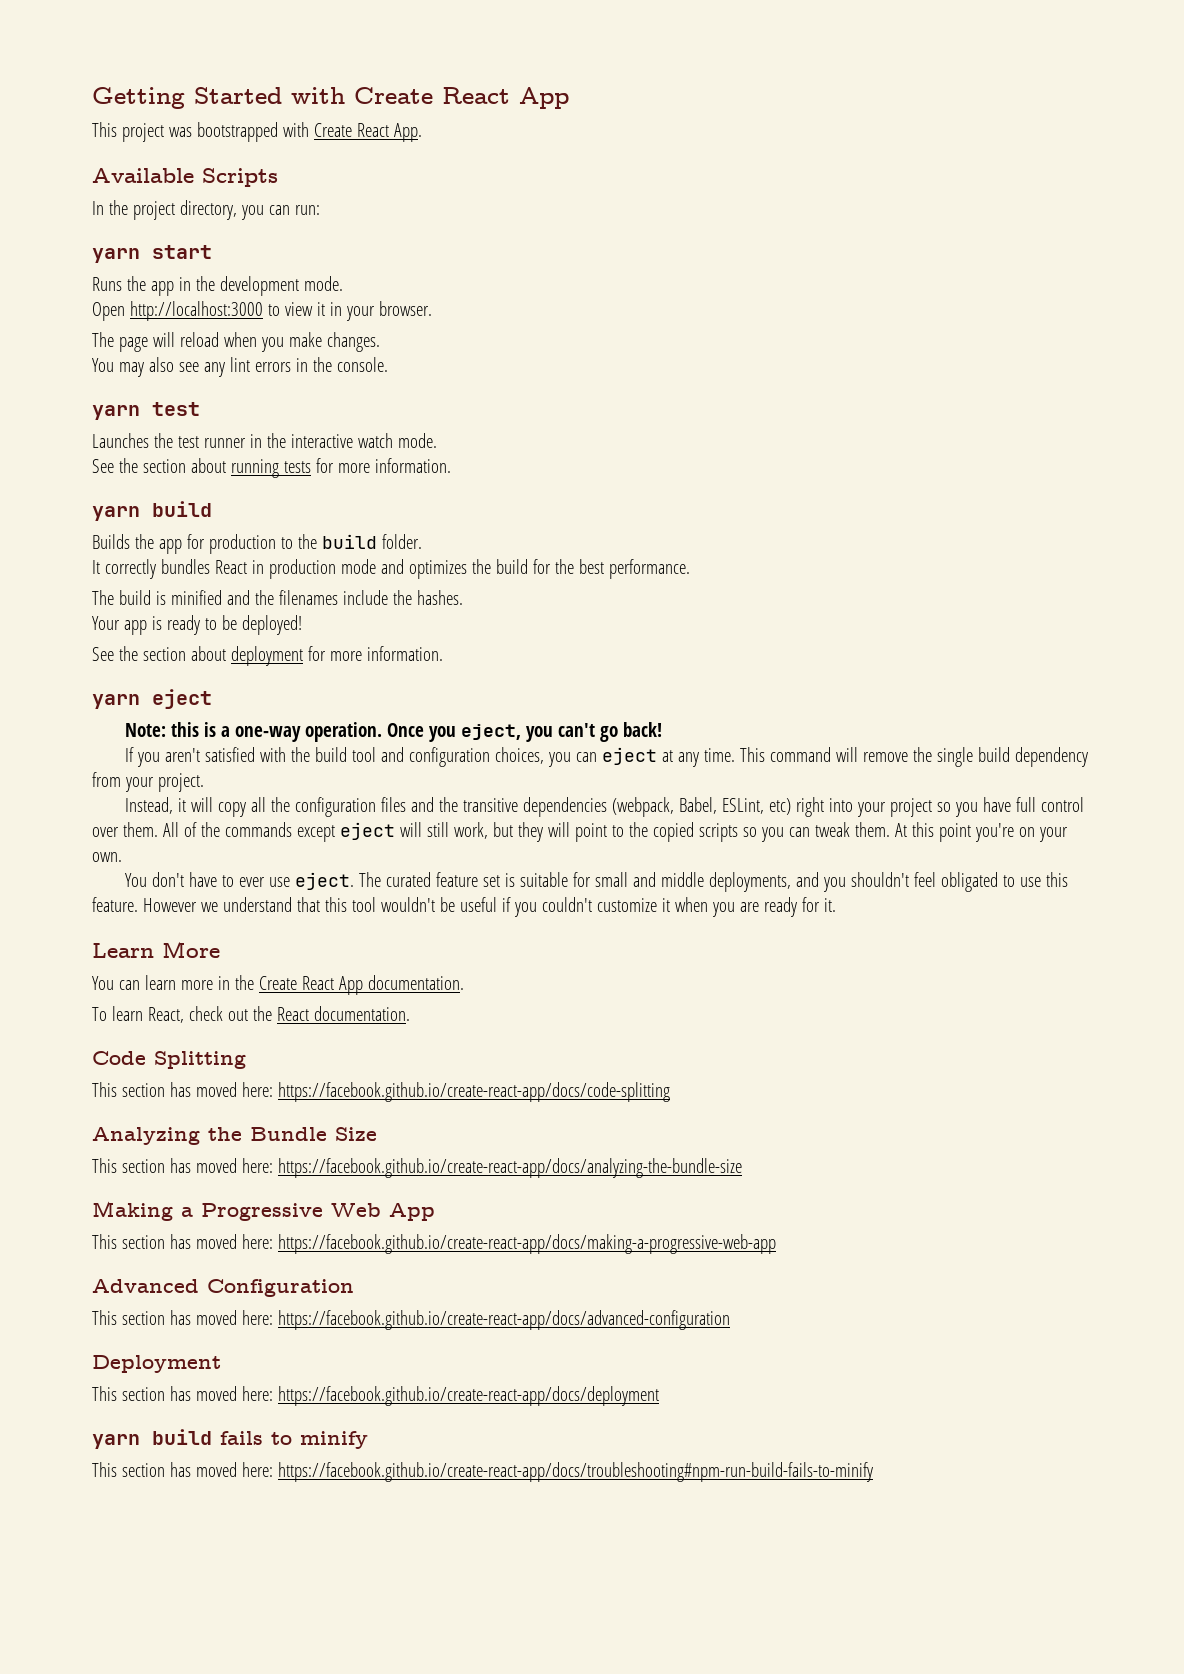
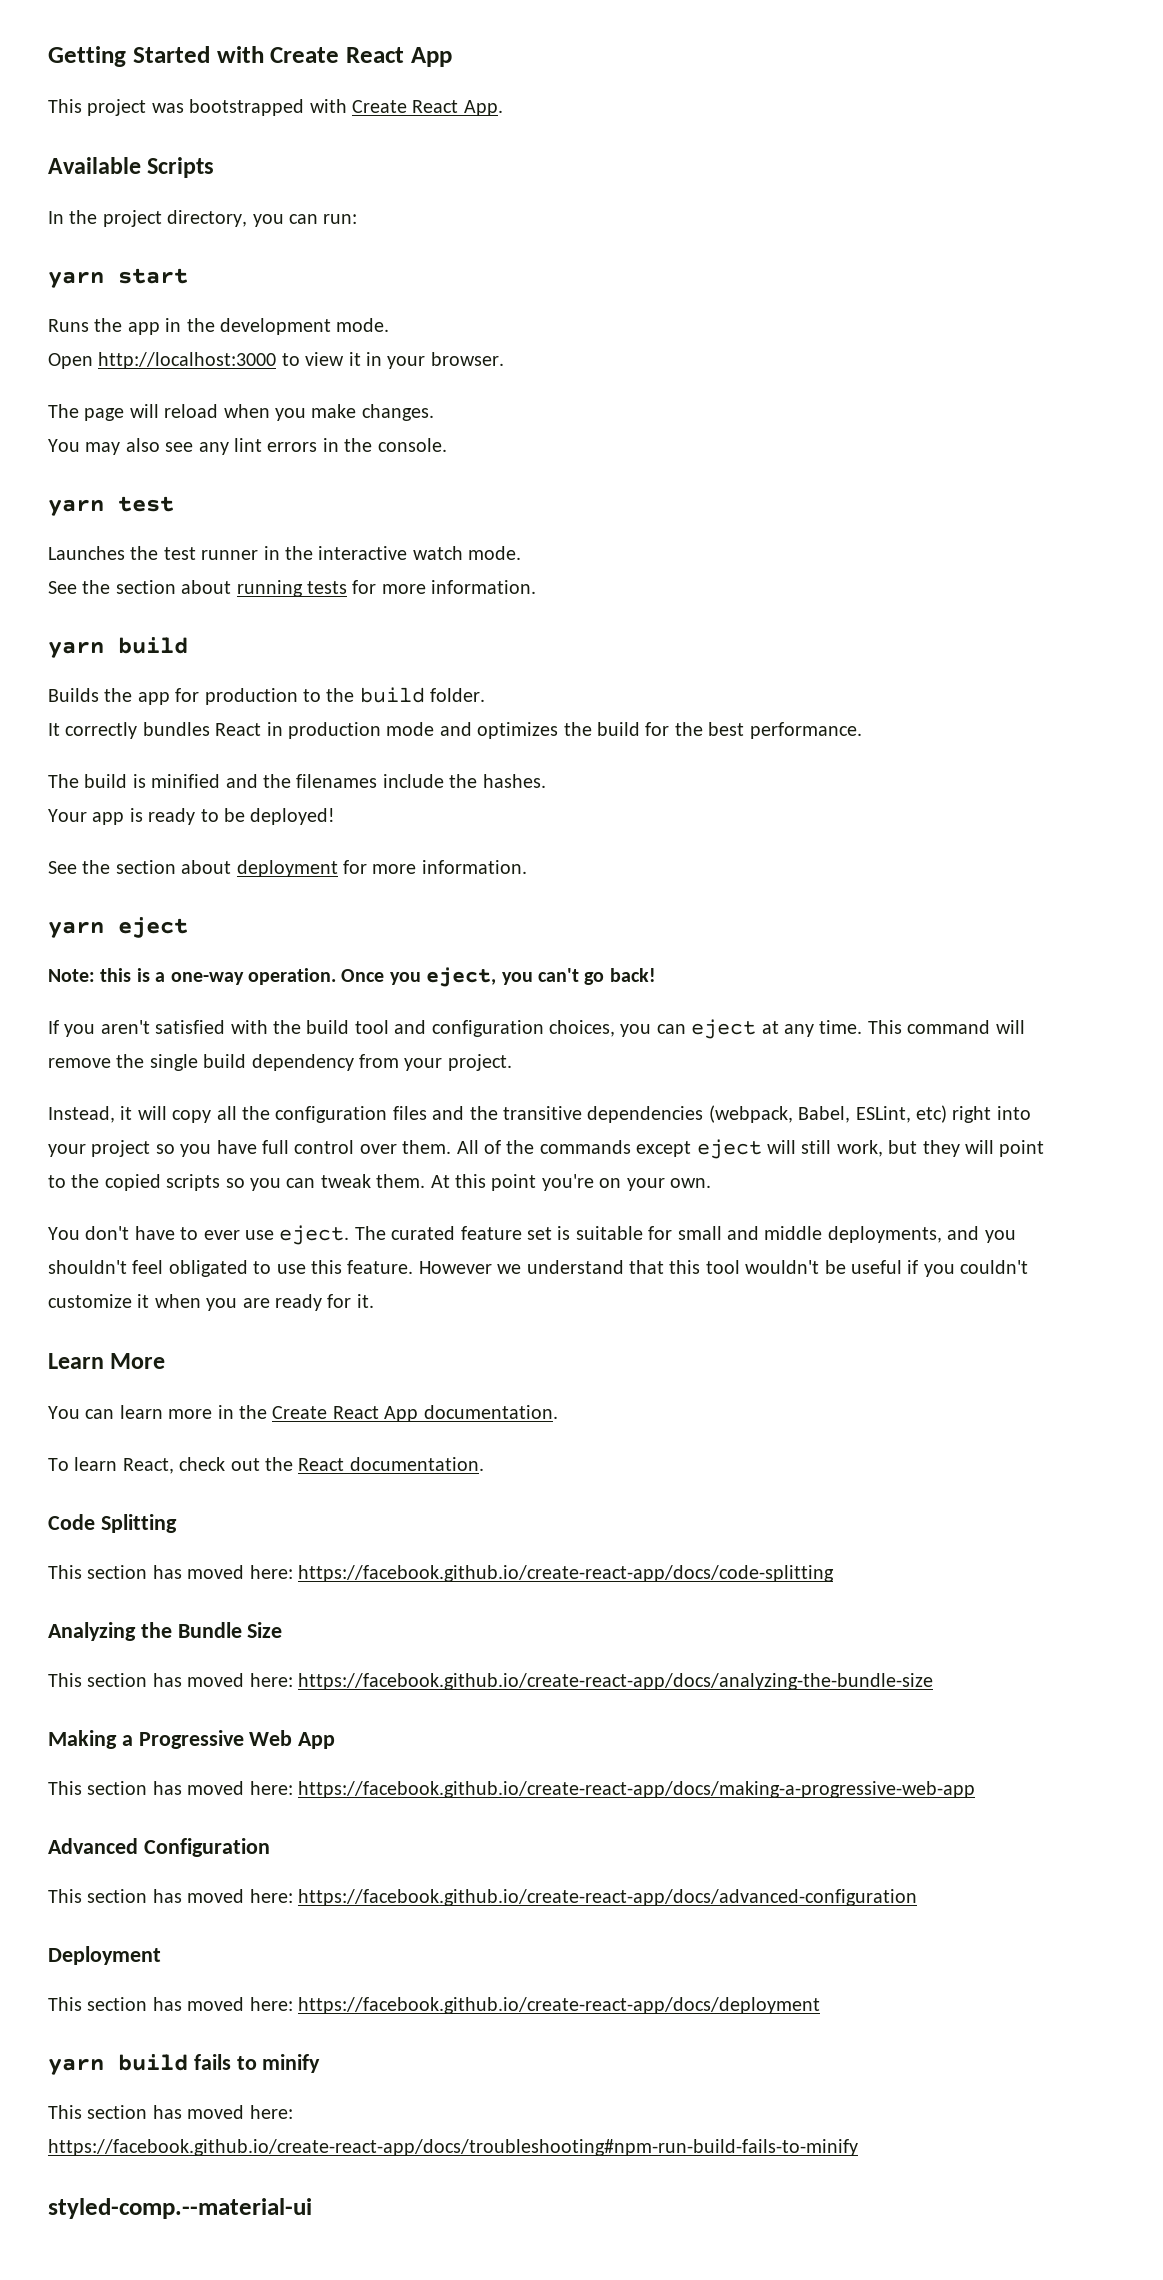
+ styled-comp.--material-ui

